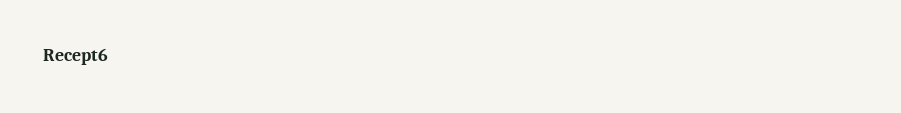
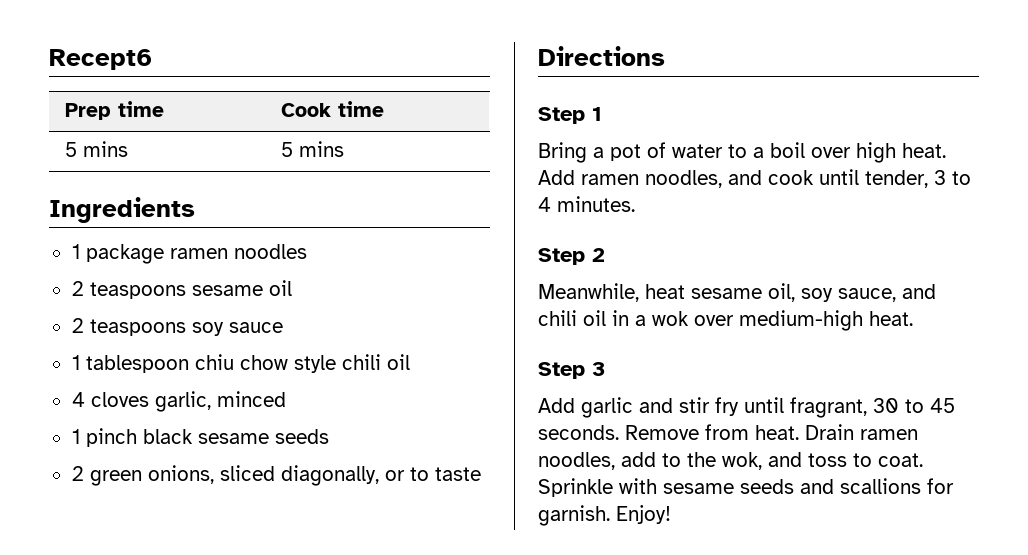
+ Prep time | Cook time
+ 5 mins | 5 mins
+ Ingredients
+ 1 package ramen noodles
+ 2 teaspoons sesame oil
+ 2 teaspoons soy sauce
+ 1 tablespoon chiu chow style chili oil
+ 4 cloves garlic, minced
+ 1 pinch black sesame seeds
+ 2 green onions, sliced diagonally, or to taste
+ Directions
+ Step 1
+ Bring a pot of water to a boil over high heat. Add ramen noodles, and cook until tender, 3 to 4 minutes.
+ Step 2
+ Meanwhile, heat sesame oil, soy sauce, and chili oil in a wok over medium-high heat.
+ Step 3
+ Add garlic and stir fry until fragrant, 30 to 45 seconds. Remove from heat. Drain ramen noodles, add to the wok, and toss to coat. Sprinkle with sesame seeds and scallions for garnish. Enjoy!

